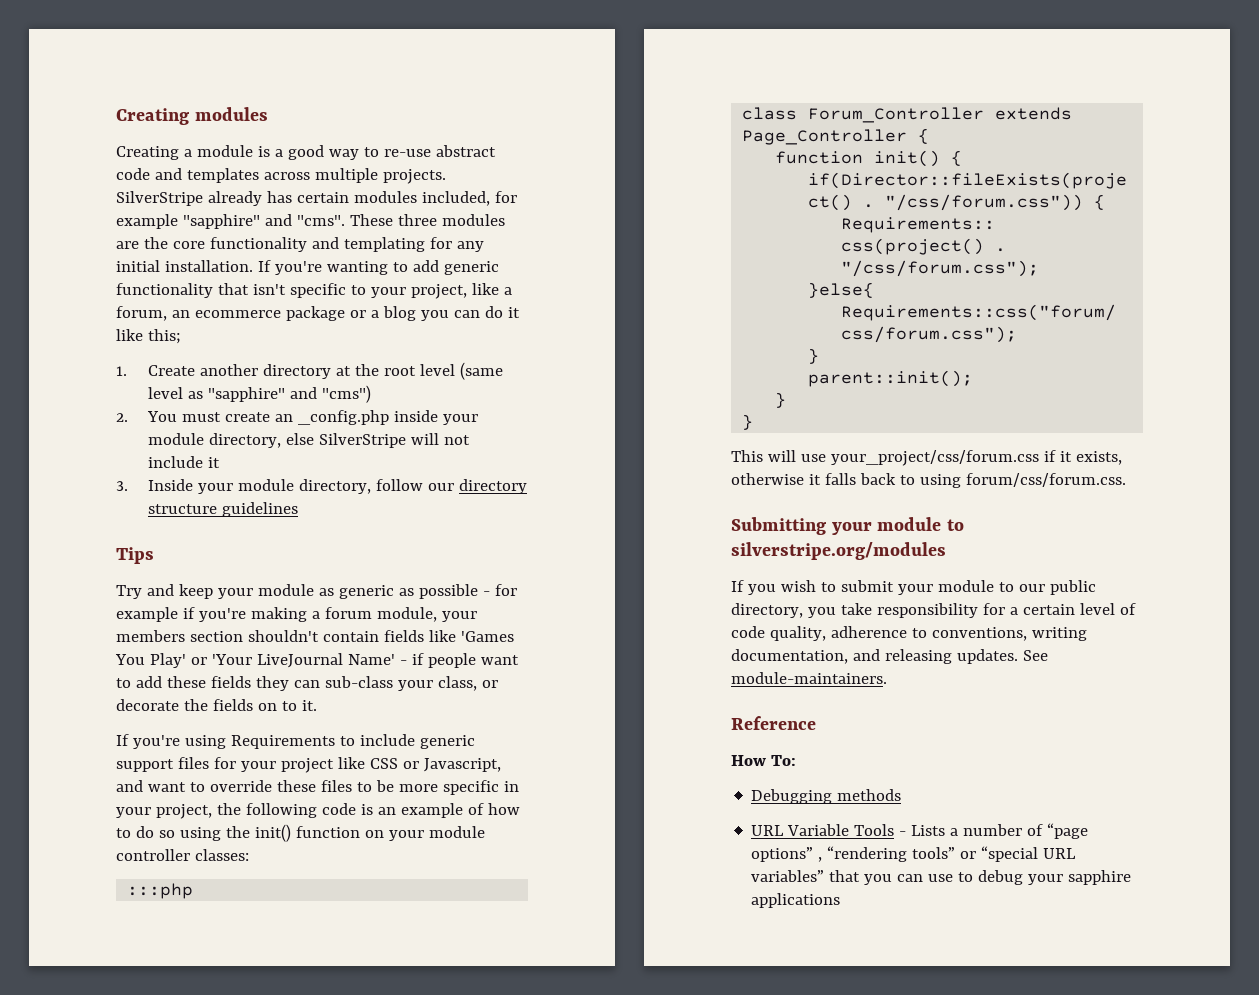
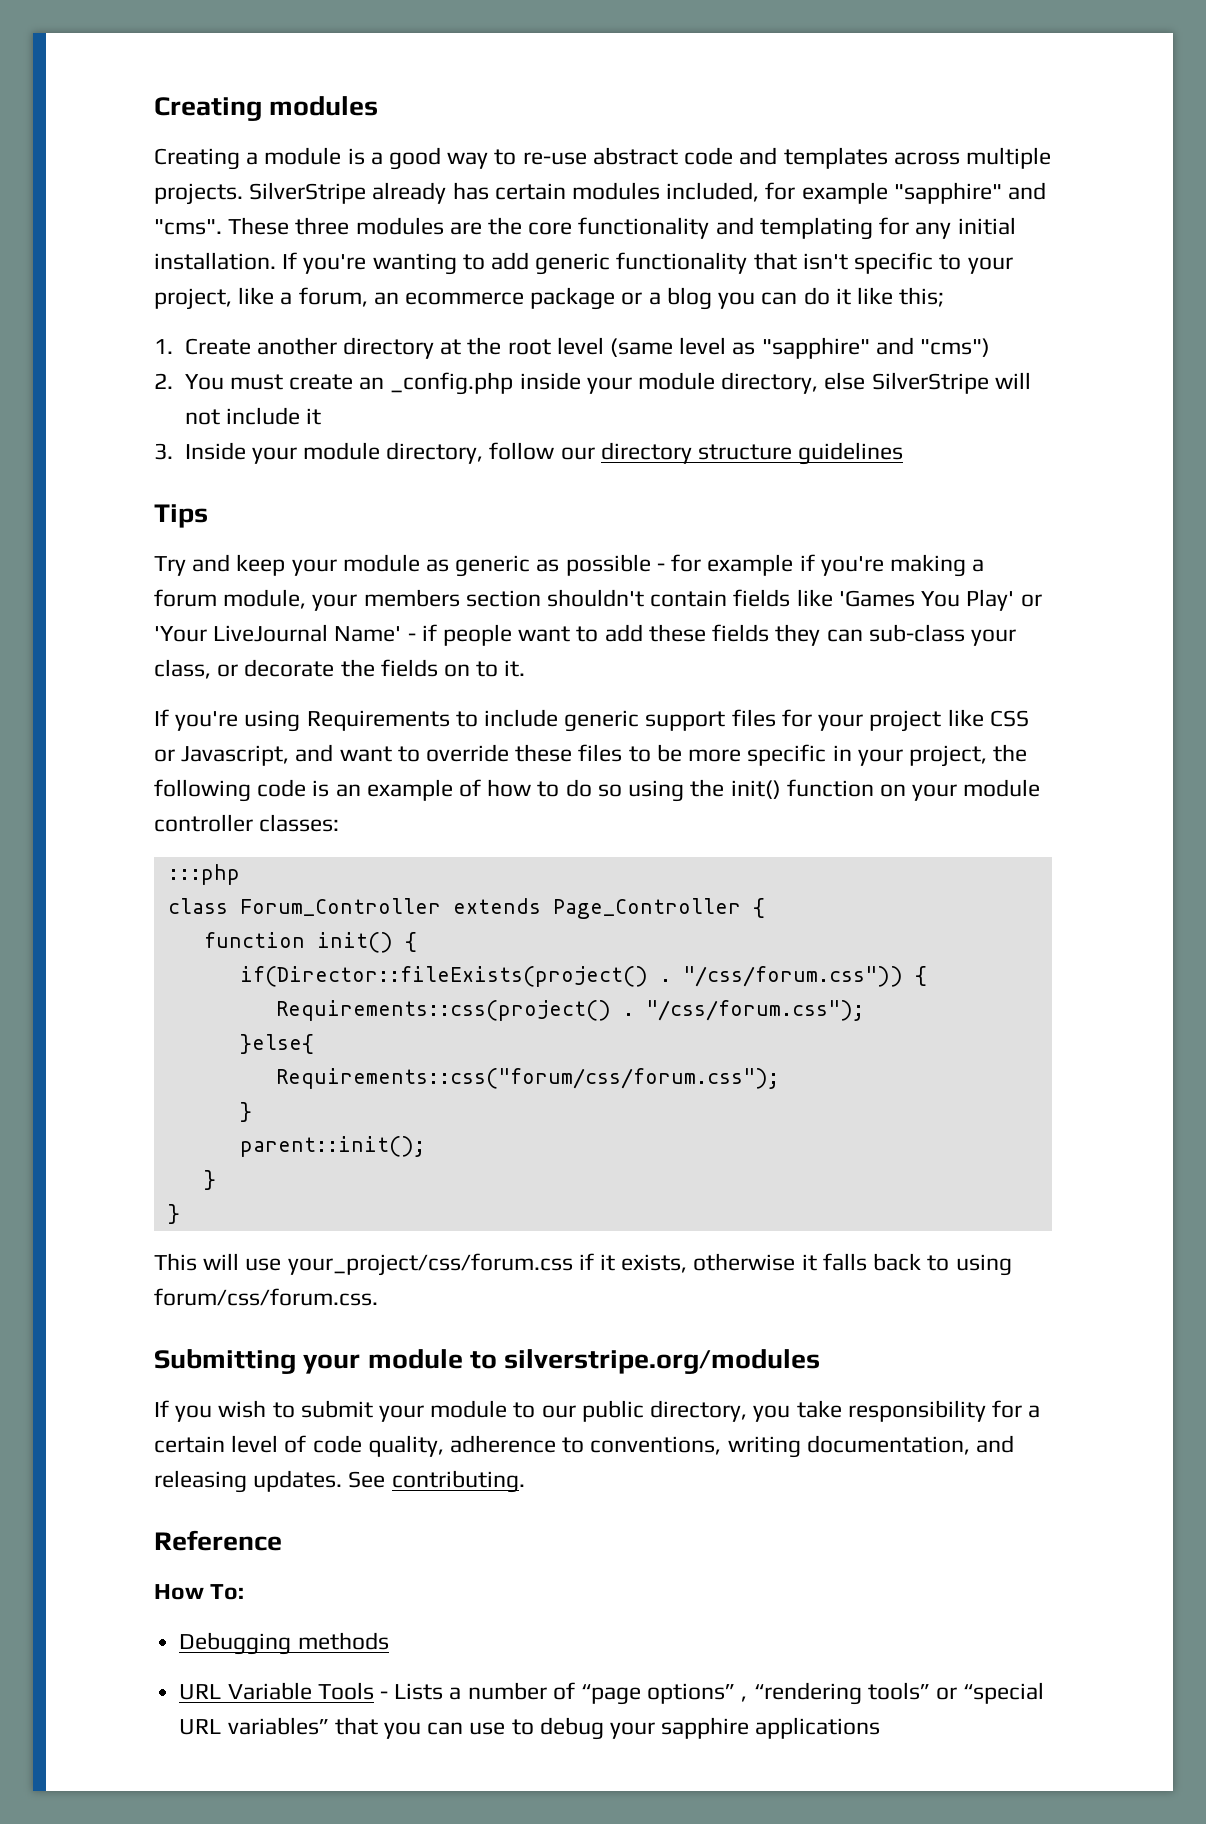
- See module-maintainers.
+ See contributing.

